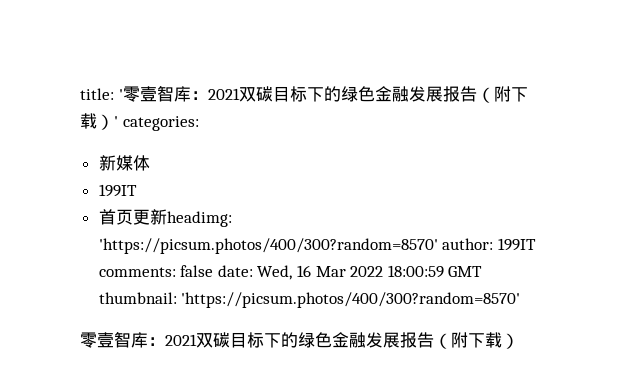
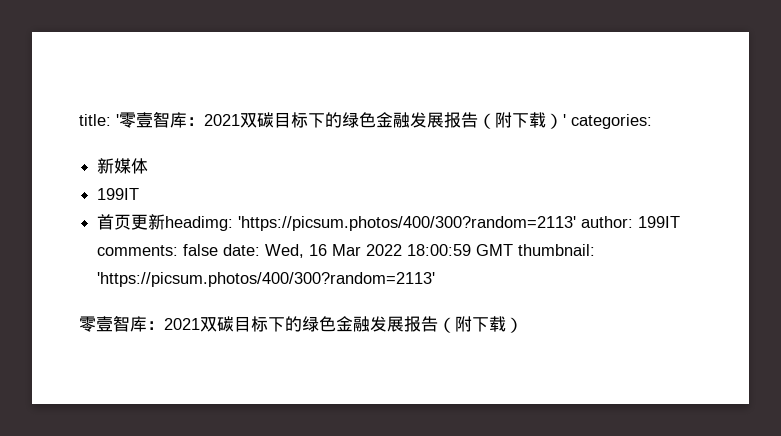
- 首页更新headimg: 'https://picsum.photos/400/300?random=8570' author: 199IT comments: false date: Wed, 16 Mar 2022 18:00:59 GMT thumbnail: 'https://picsum.photos/400/300?random=8570'
+ 首页更新headimg: 'https://picsum.photos/400/300?random=2113' author: 199IT comments: false date: Wed, 16 Mar 2022 18:00:59 GMT thumbnail: 'https://picsum.photos/400/300?random=2113'

